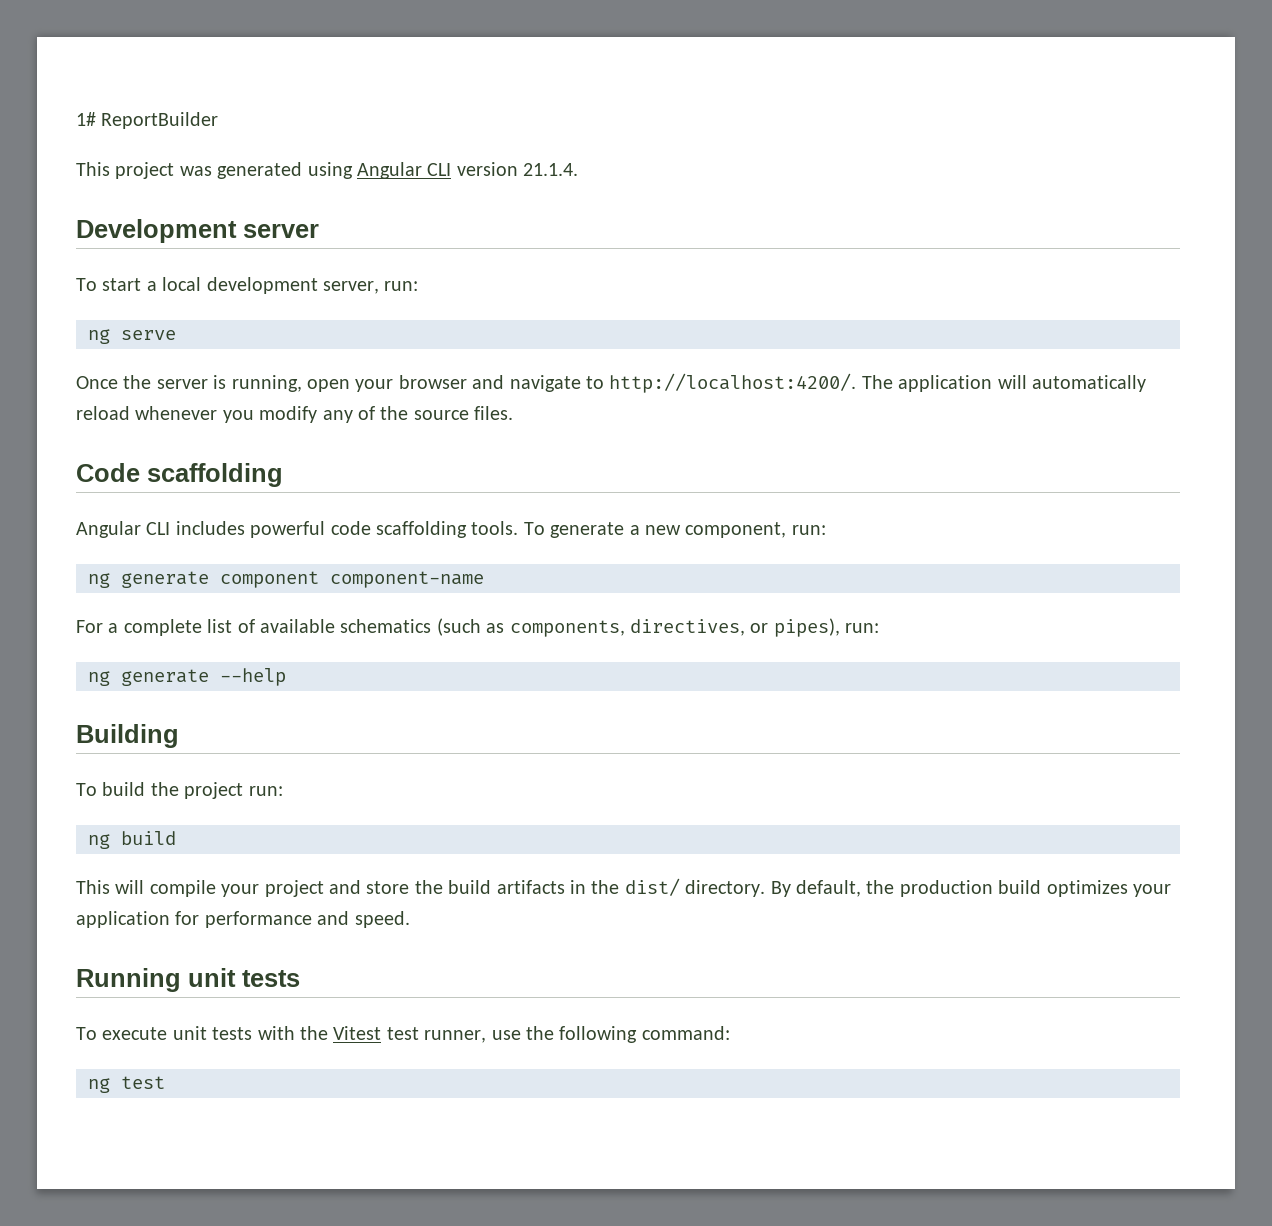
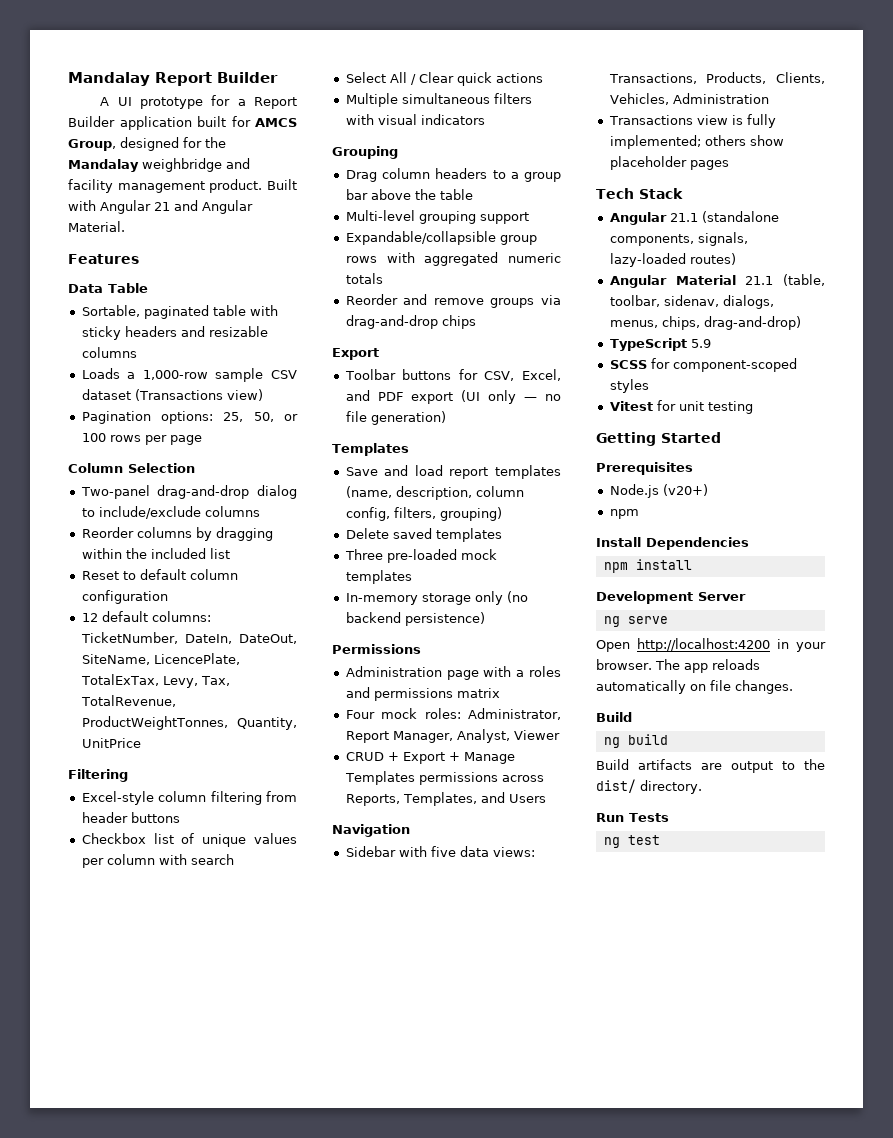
- 1# ReportBuilder
- This project was generated using Angular CLI version 21.1.4.
- Development server
- To start a local development server, run:
+ Mandalay Report Builder
+ A UI prototype for a Report Builder application built for AMCS Group, designed for the Mandalay weighbridge and facility management product. Built with Angular 21 and Angular Material.
+ Features
+ Data Table
+ Sortable, paginated table with sticky headers and resizable columns
+ Loads a 1,000-row sample CSV dataset (Transactions view)
+ Pagination options: 25, 50, or 100 rows per page
+ Column Selection
+ Two-panel drag-and-drop dialog to include/exclude columns
+ Reorder columns by dragging within the included list
+ Reset to default column configuration
+ 12 default columns: TicketNumber, DateIn, DateOut, SiteName, LicencePlate, TotalExTax, Levy, Tax, TotalRevenue, ProductWeightTonnes, Quantity, UnitPrice
+ Filtering
+ Excel-style column filtering from header buttons
+ Checkbox list of unique values per column with search
+ Select All / Clear quick actions
+ Multiple simultaneous filters with visual indicators
+ Grouping
+ Drag column headers to a group bar above the table
+ Multi-level grouping support
+ Expandable/collapsible group rows with aggregated numeric totals
+ Reorder and remove groups via drag-and-drop chips
+ Export
+ Toolbar buttons for CSV, Excel, and PDF export (UI only — no file generation)
+ Templates
+ Save and load report templates (name, description, column config, filters, grouping)
+ Delete saved templates
+ Three pre-loaded mock templates
+ In-memory storage only (no backend persistence)
+ Permissions
+ Administration page with a roles and permissions matrix
+ Four mock roles: Administrator, Report Manager, Analyst, Viewer
+ CRUD + Export + Manage Templates permissions across Reports, Templates, and Users
+ Navigation
+ Sidebar with five data views: Transactions, Products, Clients, Vehicles, Administration
+ Transactions view is fully implemented; others show placeholder pages
+ Tech Stack
+ Angular 21.1 (standalone components, signals, lazy-loaded routes)
+ Angular Material 21.1 (table, toolbar, sidenav, dialogs, menus, chips, drag-and-drop)
+ TypeScript 5.9
+ SCSS for component-scoped styles
+ Vitest for unit testing
+ Getting Started
+ Prerequisites
+ Node.js (v20+)
+ npm
+ Install Dependencies
+ npm install
+ Development Server
  ng serve
- Once the server is running, open your browser and navigate to http://localhost:4200/. The application will automatically reload whenever you modify any of the source files.
- Code scaffolding
- Angular CLI includes powerful code scaffolding tools. To generate a new component, run:
- ng generate component component-name
- For a complete list of available schematics (such as components, directives, or pipes), run:
- ng generate --help
- Building
- To build the project run:
+ Open http://localhost:4200 in your browser. The app reloads automatically on file changes.
+ Build
  ng build
- This will compile your project and store the build artifacts in the dist/ directory. By default, the production build optimizes your application for performance and speed.
- Running unit tests
- To execute unit tests with the Vitest test runner, use the following command:
+ Build artifacts are output to the dist/ directory.
+ Run Tests

